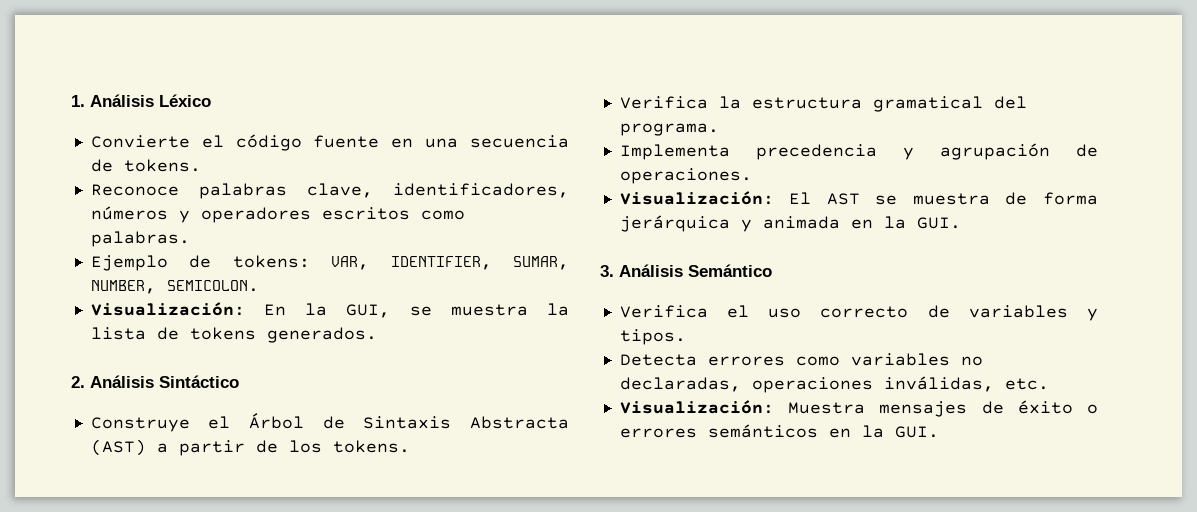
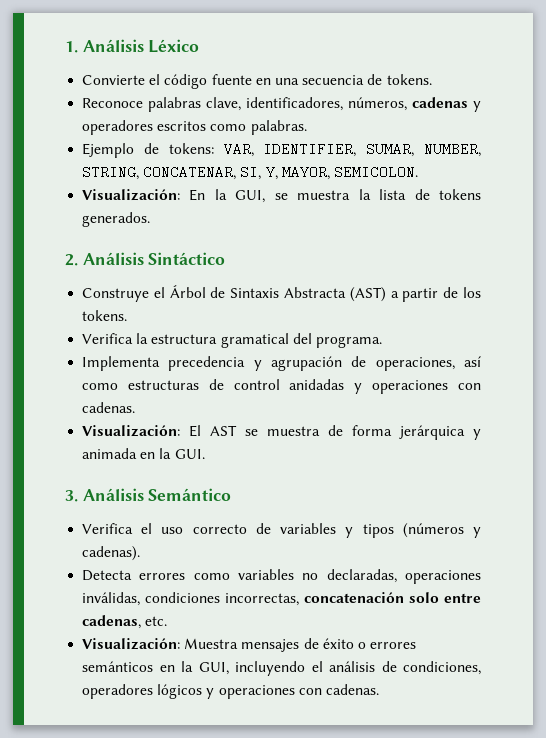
- Reconoce palabras clave, identificadores, números y operadores escritos como palabras.
+ Reconoce palabras clave, identificadores, números, cadenas y operadores escritos como palabras.
- Ejemplo de tokens: VAR, IDENTIFIER, SUMAR, NUMBER, SEMICOLON.
+ Ejemplo de tokens: VAR, IDENTIFIER, SUMAR, NUMBER, STRING, CONCATENAR, SI, Y, MAYOR, SEMICOLON.
- Implementa precedencia y agrupación de operaciones.
+ Implementa precedencia y agrupación de operaciones, así como estructuras de control anidadas y operaciones con cadenas.
- Verifica el uso correcto de variables y tipos.
+ Verifica el uso correcto de variables y tipos (números y cadenas).
- Detecta errores como variables no declaradas, operaciones inválidas, etc.
+ Detecta errores como variables no declaradas, operaciones inválidas, condiciones incorrectas, concatenación solo entre cadenas, etc.
- Visualización: Muestra mensajes de éxito o errores semánticos en la GUI.
+ Visualización: Muestra mensajes de éxito o errores semánticos en la GUI, incluyendo el análisis de condiciones, operadores lógicos y operaciones con cadenas.

